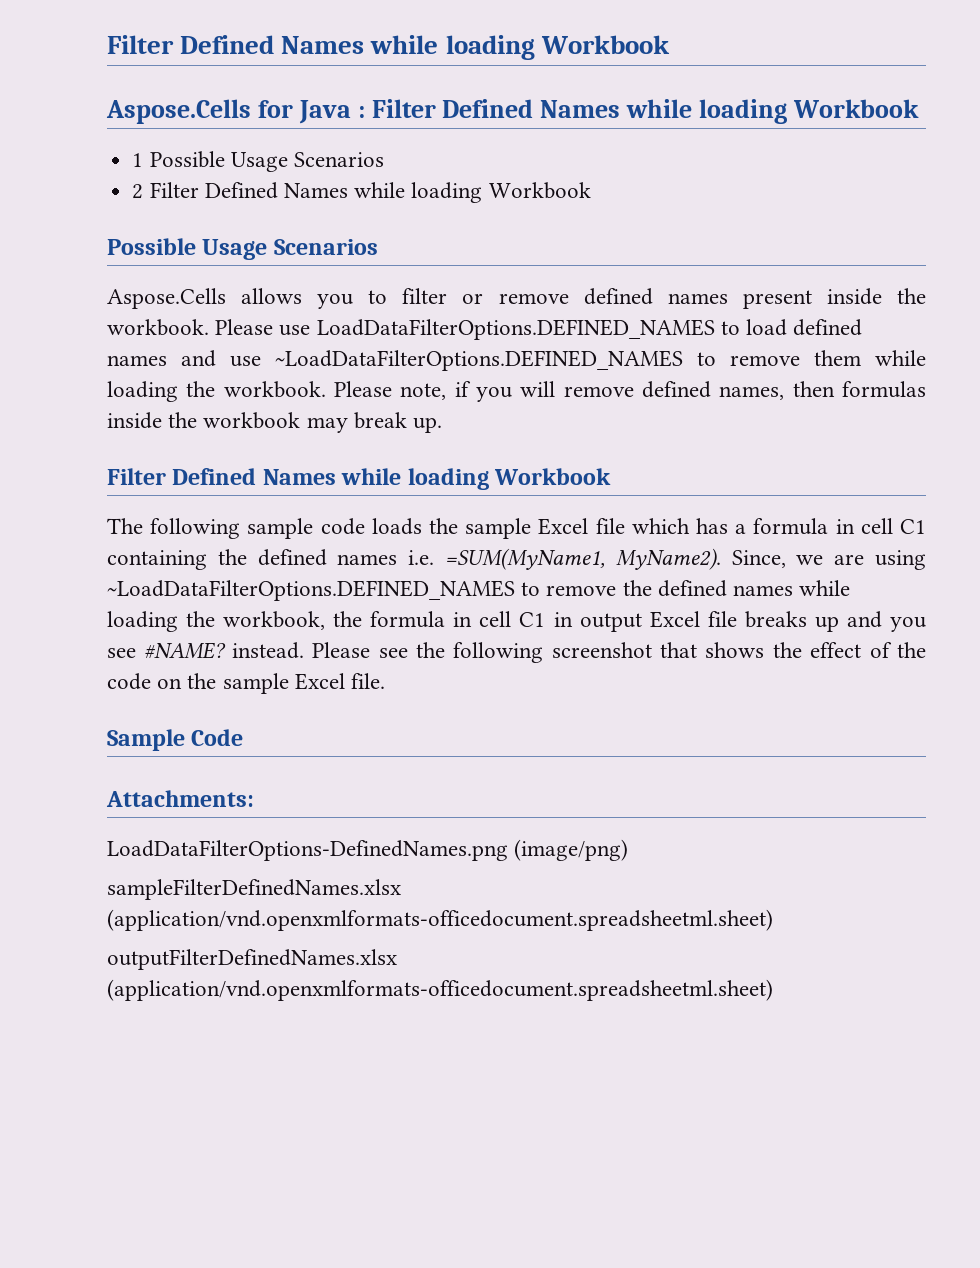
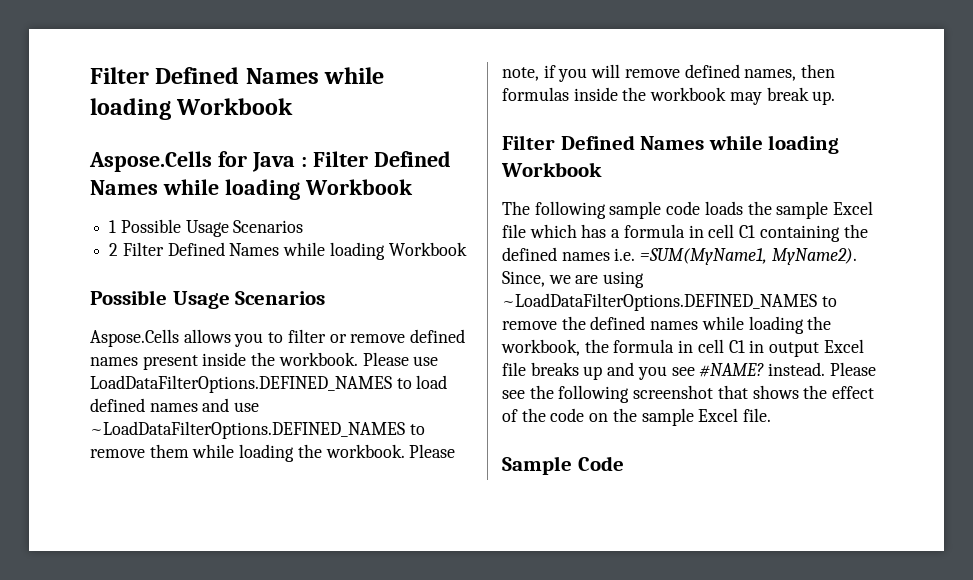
- Attachments:
- LoadDataFilterOptions-DefinedNames.png (image/png)
- sampleFilterDefinedNames.xlsx (application/vnd.openxmlformats-officedocument.spreadsheetml.sheet)
- outputFilterDefinedNames.xlsx (application/vnd.openxmlformats-officedocument.spreadsheetml.sheet)

